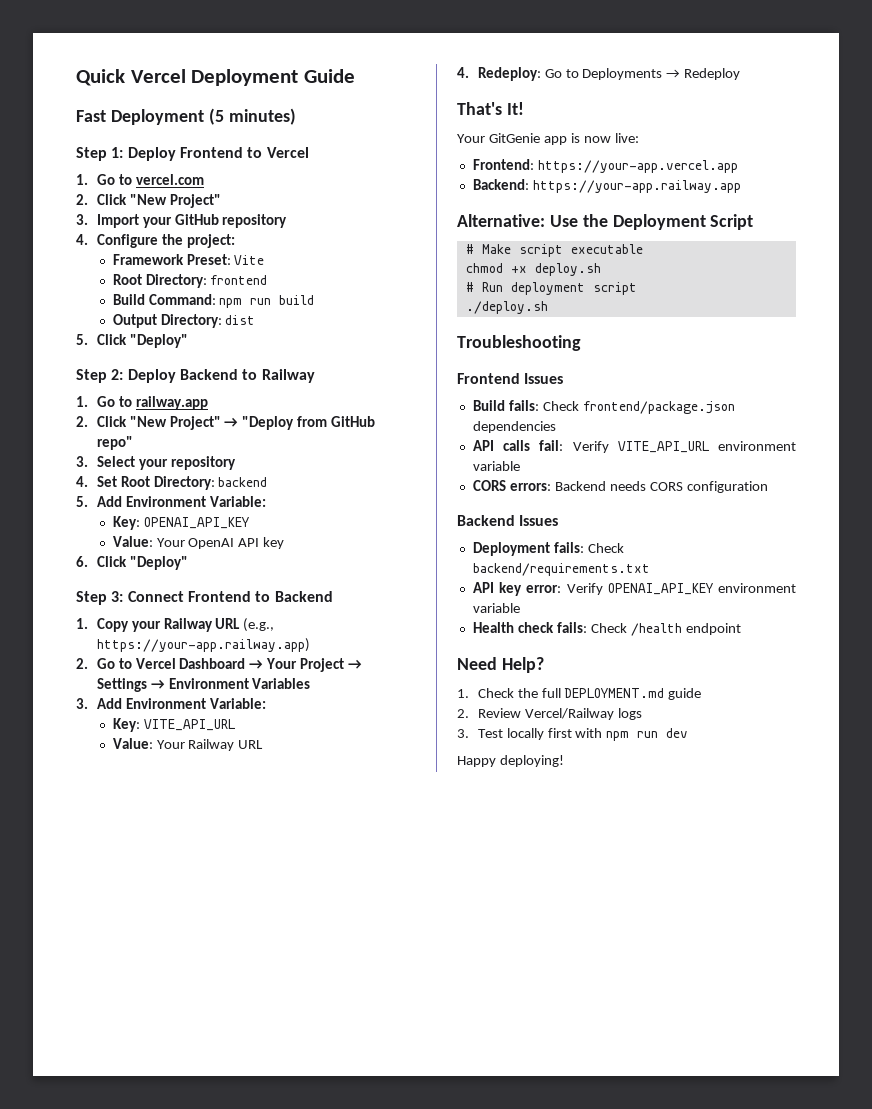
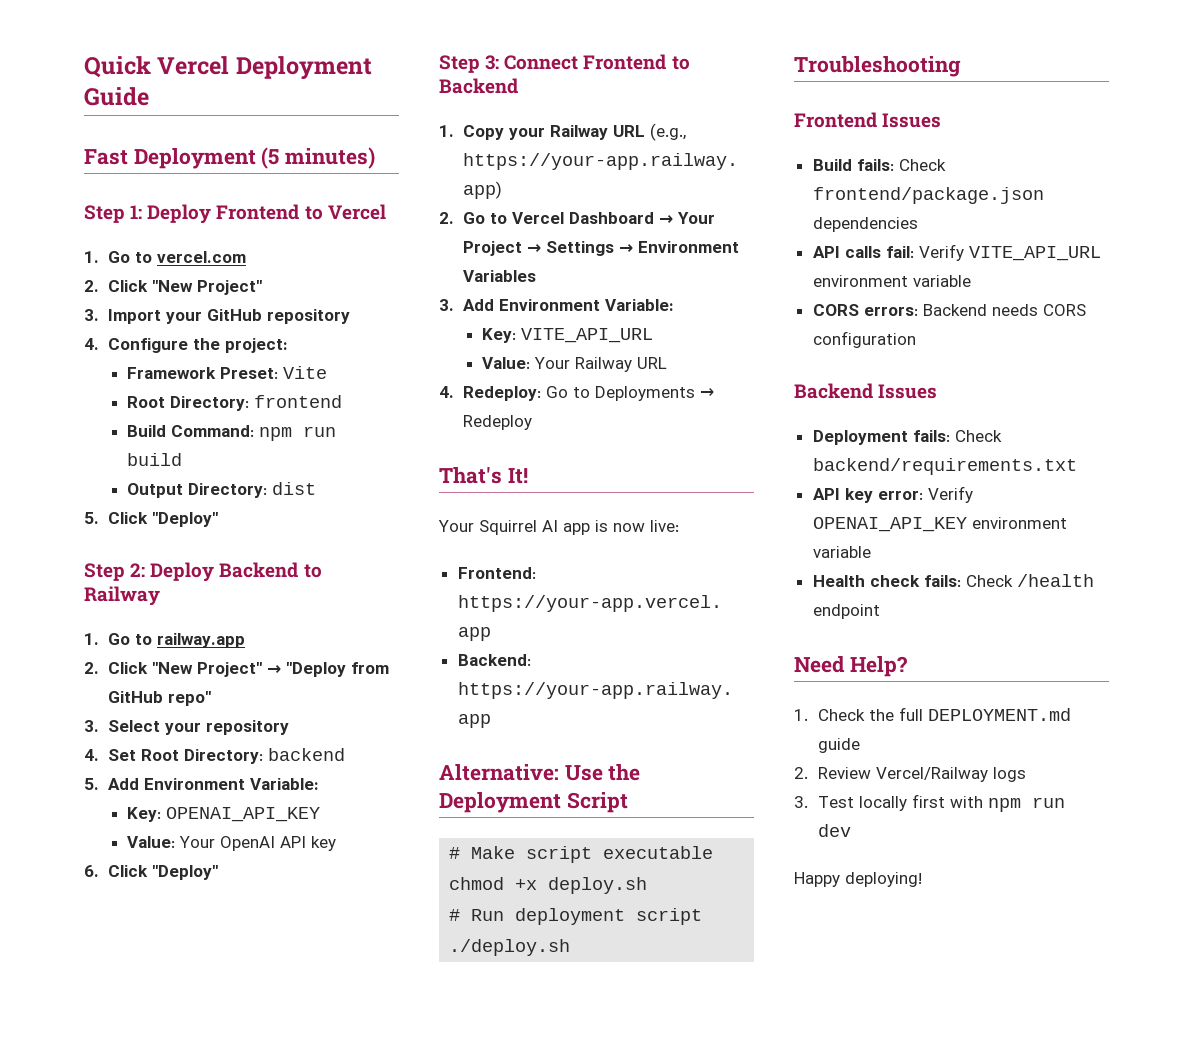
- Your GitGenie app is now live:
+ Your Squirrel AI app is now live:

